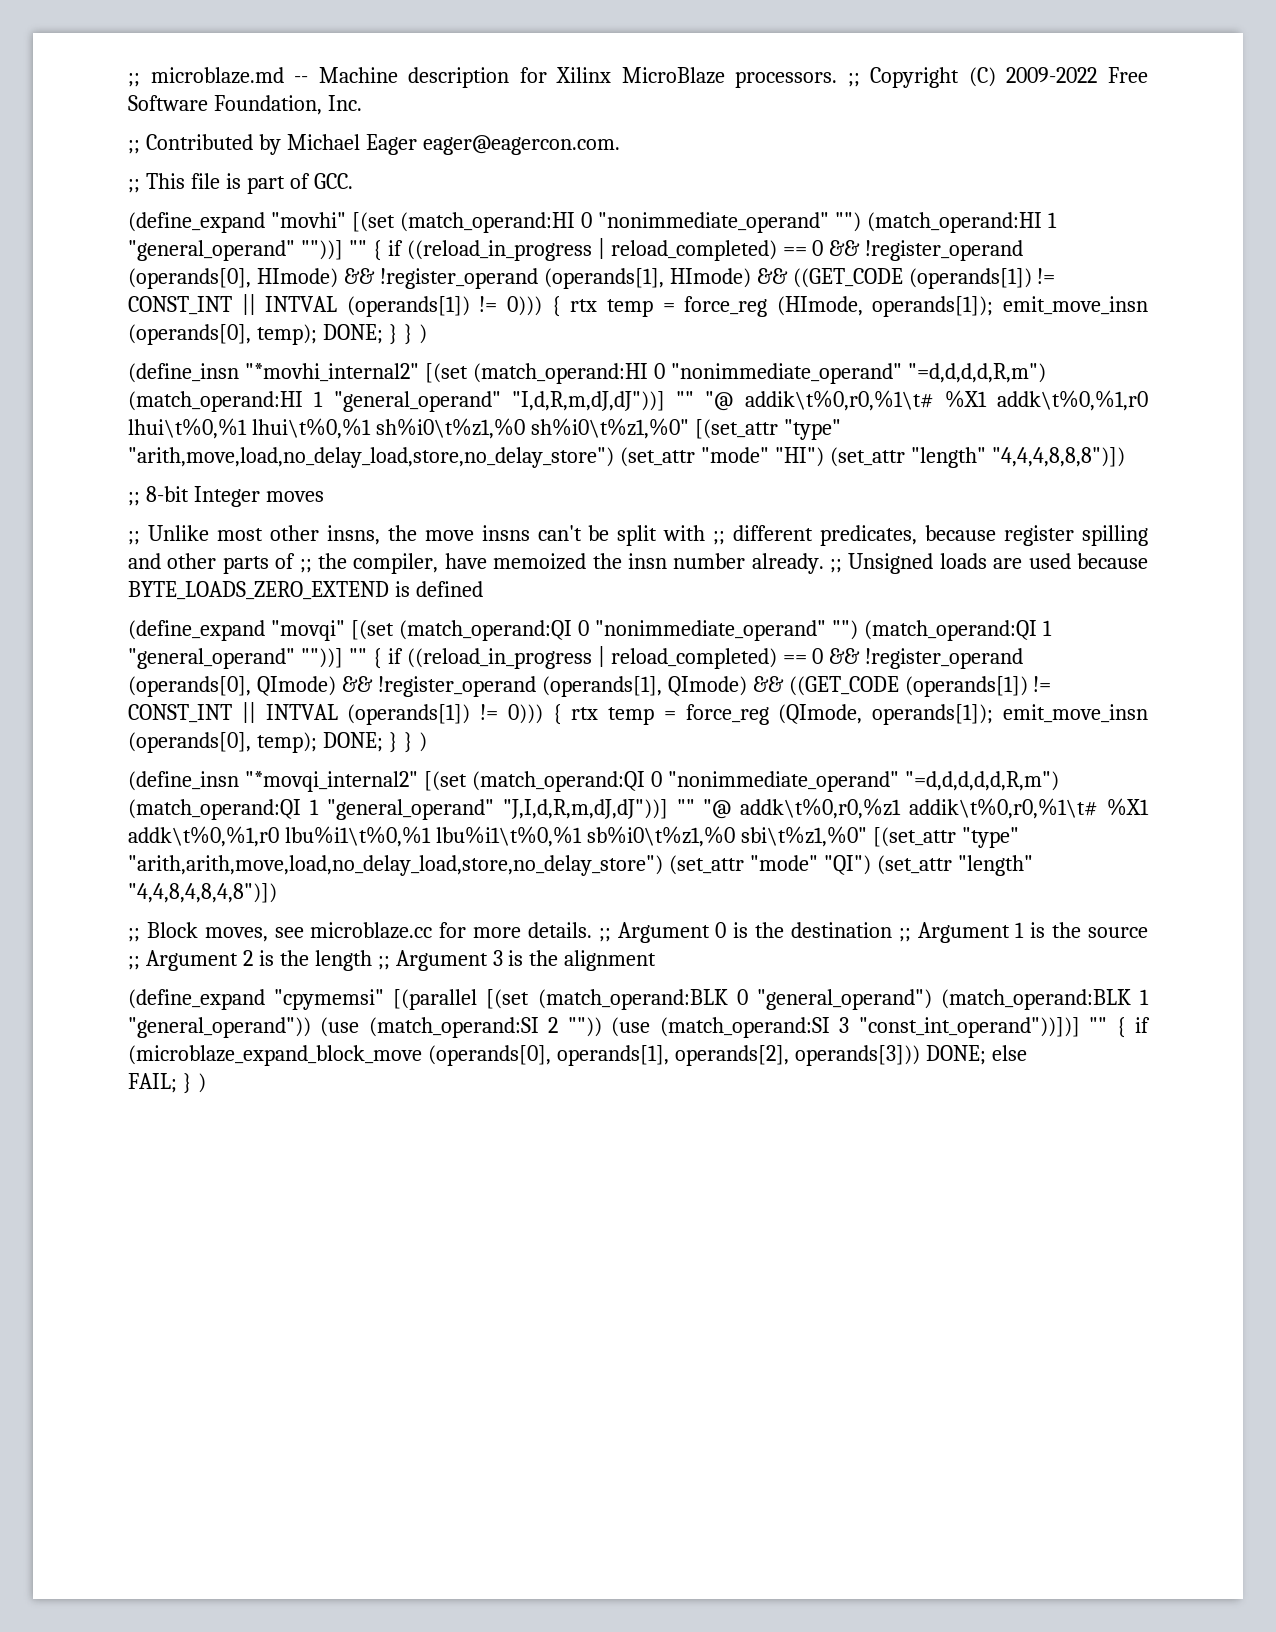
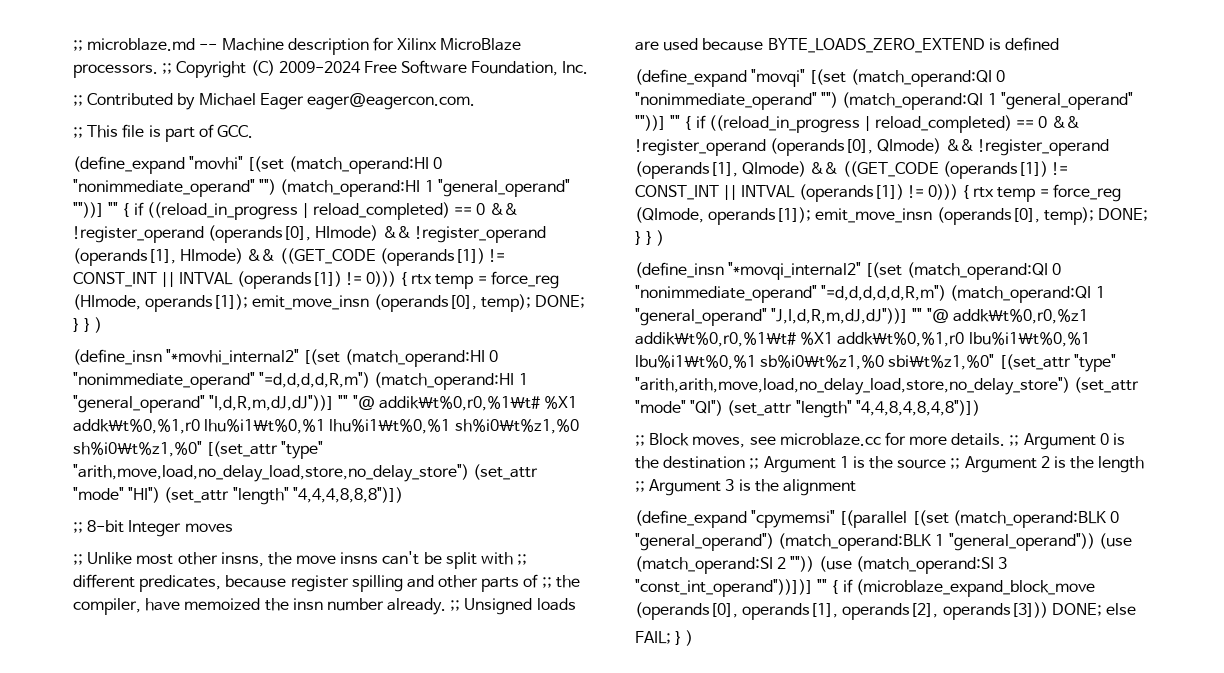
- ;; microblaze.md -- Machine description for Xilinx MicroBlaze processors. ;; Copyright (C) 2009-2022 Free Software Foundation, Inc.
+ ;; microblaze.md -- Machine description for Xilinx MicroBlaze processors. ;; Copyright (C) 2009-2024 Free Software Foundation, Inc.
- (define_insn "*movhi_internal2" [(set (match_operand:HI 0 "nonimmediate_operand" "=d,d,d,d,R,m") (match_operand:HI 1 "general_operand" "I,d,R,m,dJ,dJ"))] "" "@ addik\t%0,r0,%1\t# %X1 addk\t%0,%1,r0 lhui\t%0,%1 lhui\t%0,%1 sh%i0\t%z1,%0 sh%i0\t%z1,%0" [(set_attr "type" "arith,move,load,no_delay_load,store,no_delay_store") (set_attr "mode" "HI") (set_attr "length" "4,4,4,8,8,8")])
+ (define_insn "*movhi_internal2" [(set (match_operand:HI 0 "nonimmediate_operand" "=d,d,d,d,R,m") (match_operand:HI 1 "general_operand" "I,d,R,m,dJ,dJ"))] "" "@ addik\t%0,r0,%1\t# %X1 addk\t%0,%1,r0 lhu%i1\t%0,%1 lhu%i1\t%0,%1 sh%i0\t%z1,%0 sh%i0\t%z1,%0" [(set_attr "type" "arith,move,load,no_delay_load,store,no_delay_store") (set_attr "mode" "HI") (set_attr "length" "4,4,4,8,8,8")])

